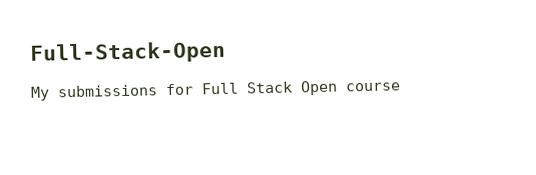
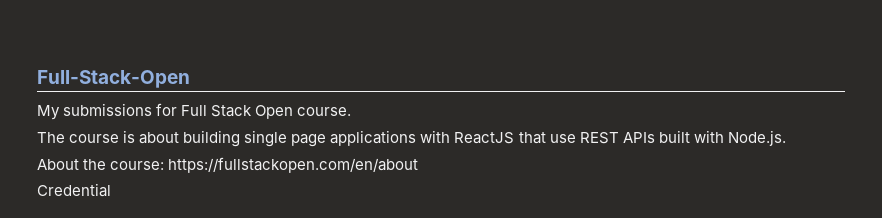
- My submissions for Full Stack Open course
+ My submissions for Full Stack Open course.
+ The course is about building single page applications with ReactJS that use REST APIs built with Node.js.
+ About the course: https://fullstackopen.com/en/about
+ Credential

